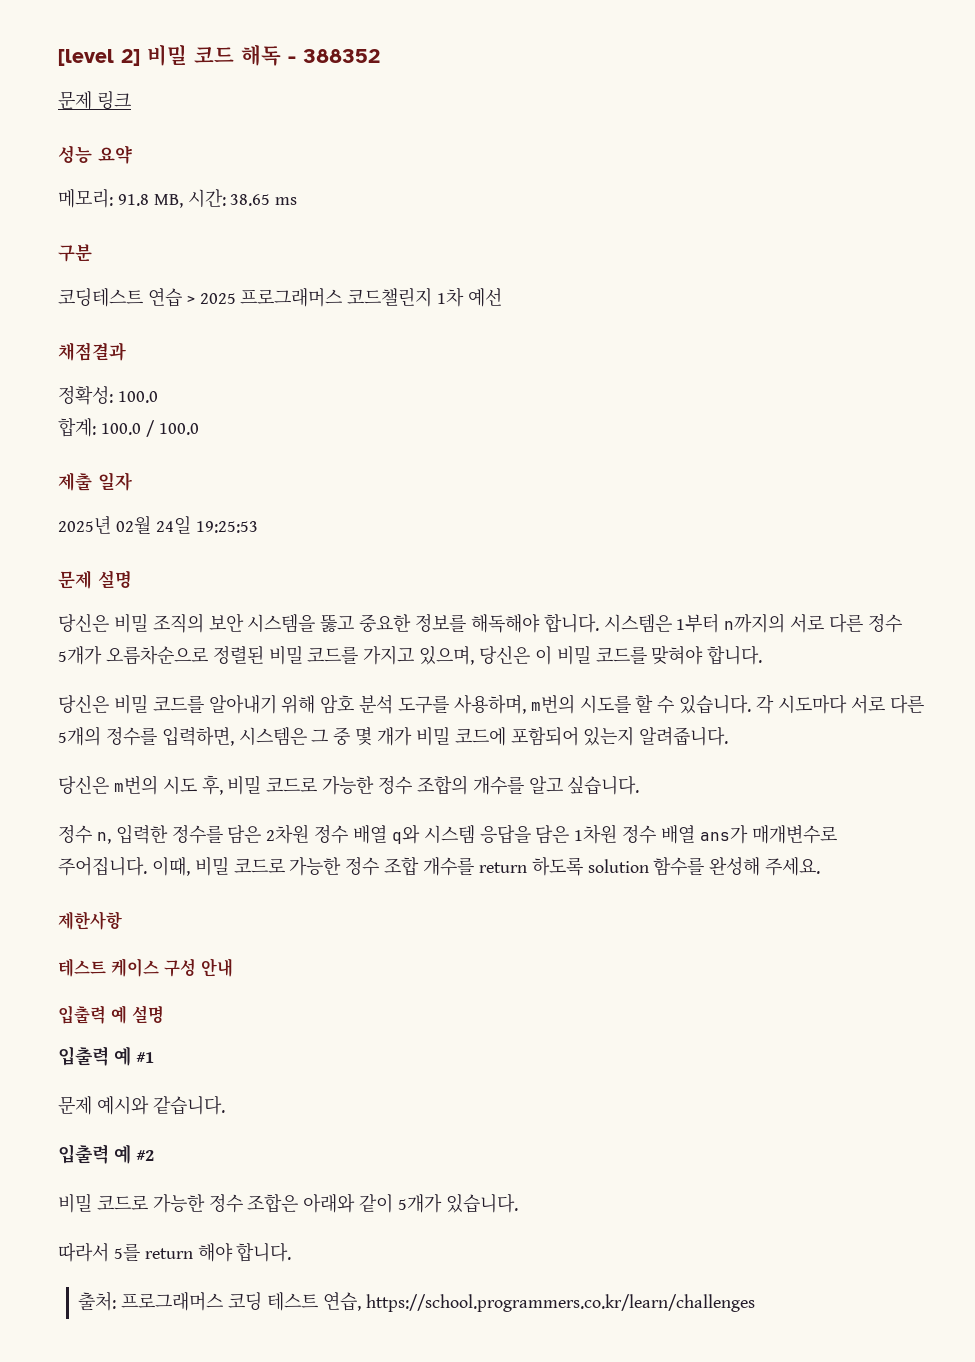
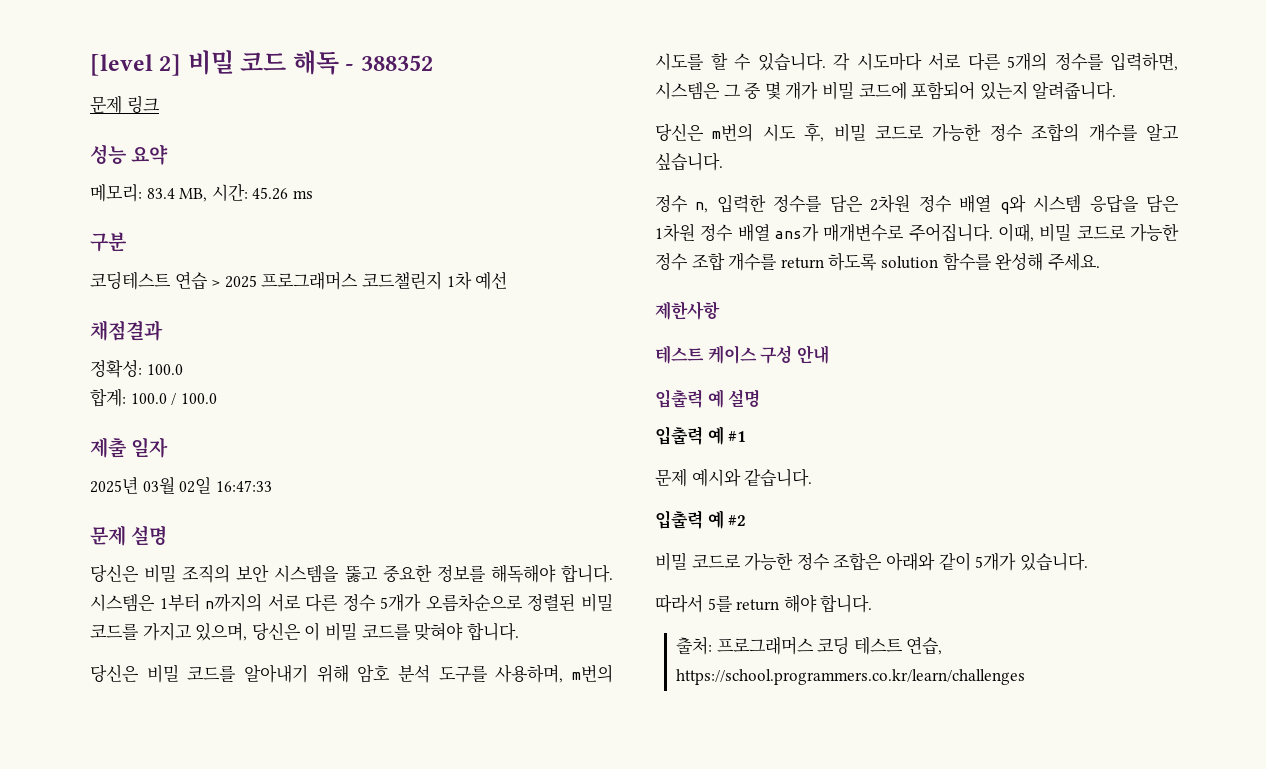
- 메모리: 91.8 MB, 시간: 38.65 ms
+ 메모리: 83.4 MB, 시간: 45.26 ms
- 2025년 02월 24일 19:25:53
+ 2025년 03월 02일 16:47:33

